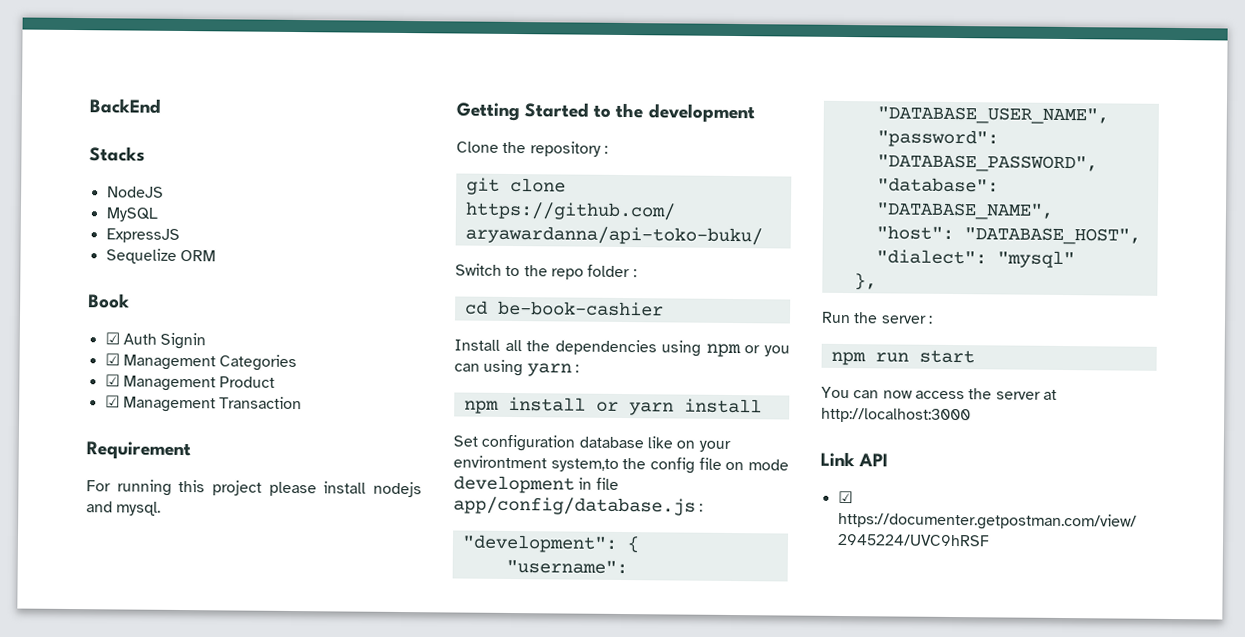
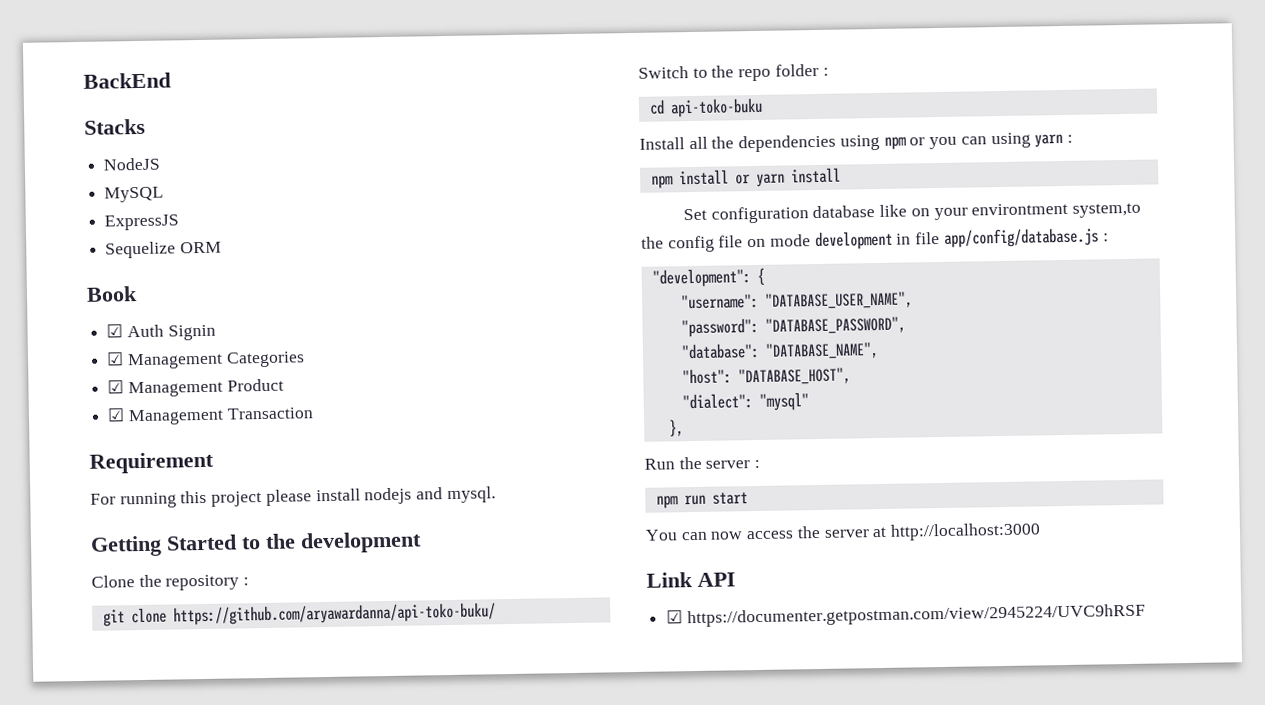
- cd be-book-cashier
+ cd api-toko-buku

